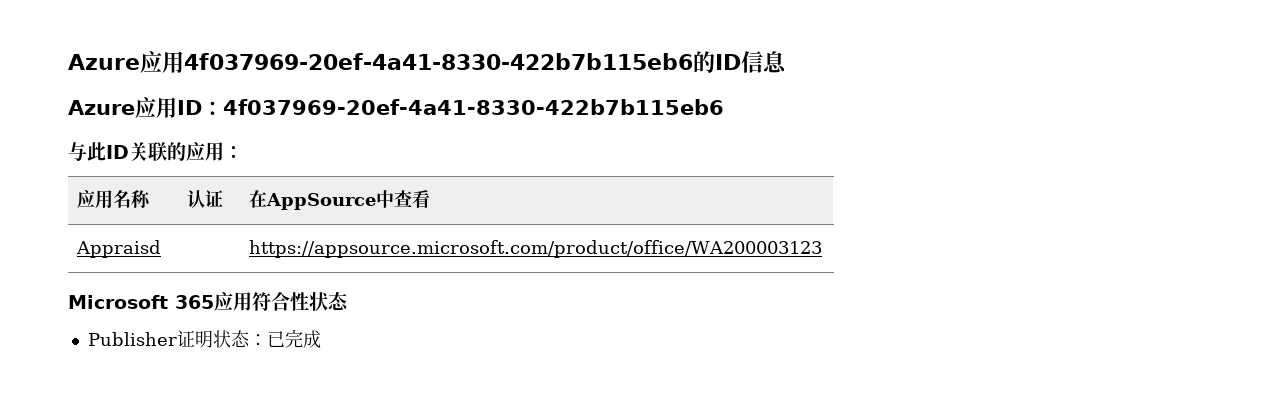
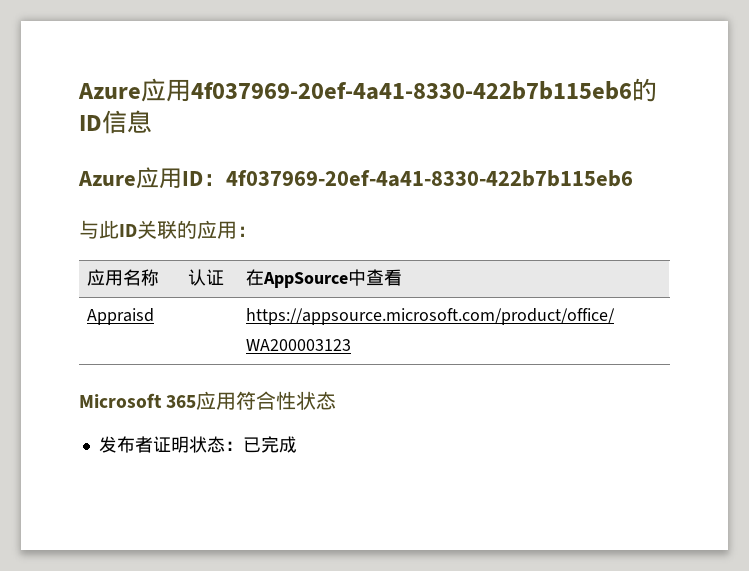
- Publisher证明状态：已完成
+ 发布者证明状态：已完成

